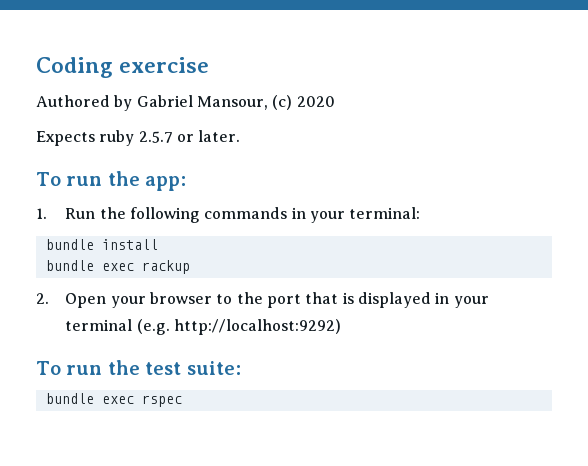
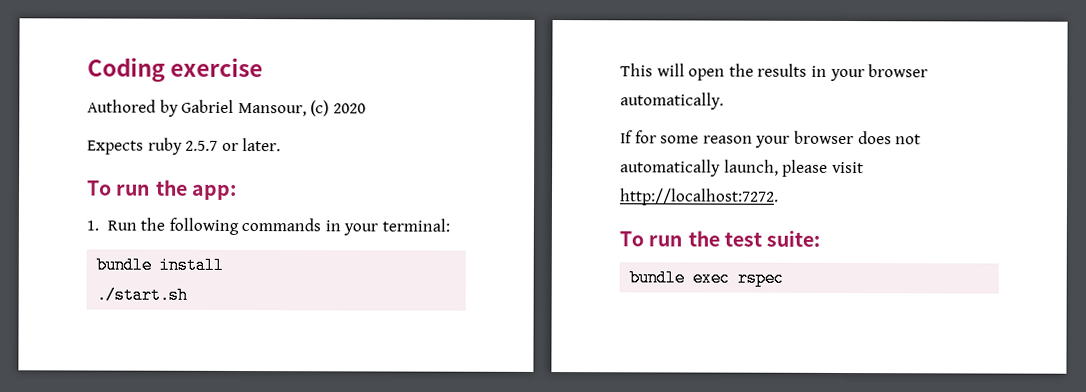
- bundle exec rackup
- 2. Open your browser to the port that is displayed in your terminal (e.g. http://localhost:9292)
+ ./start.sh
+ This will open the results in your browser automatically.
+ If for some reason your browser does not automatically launch, please visit http://localhost:7272.

